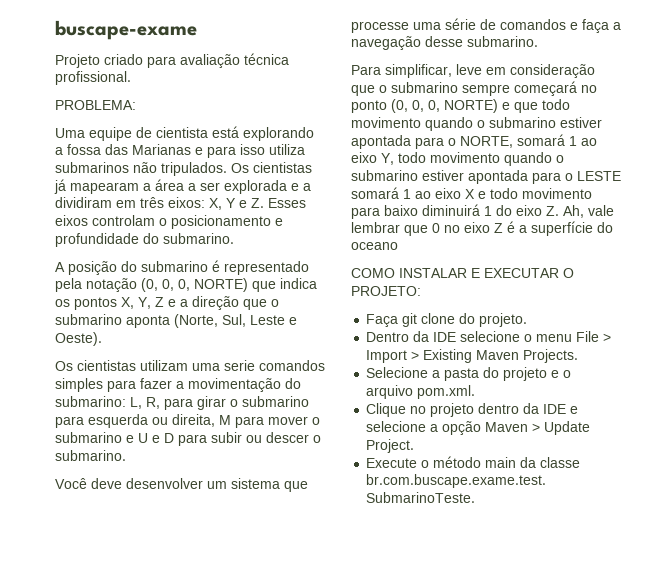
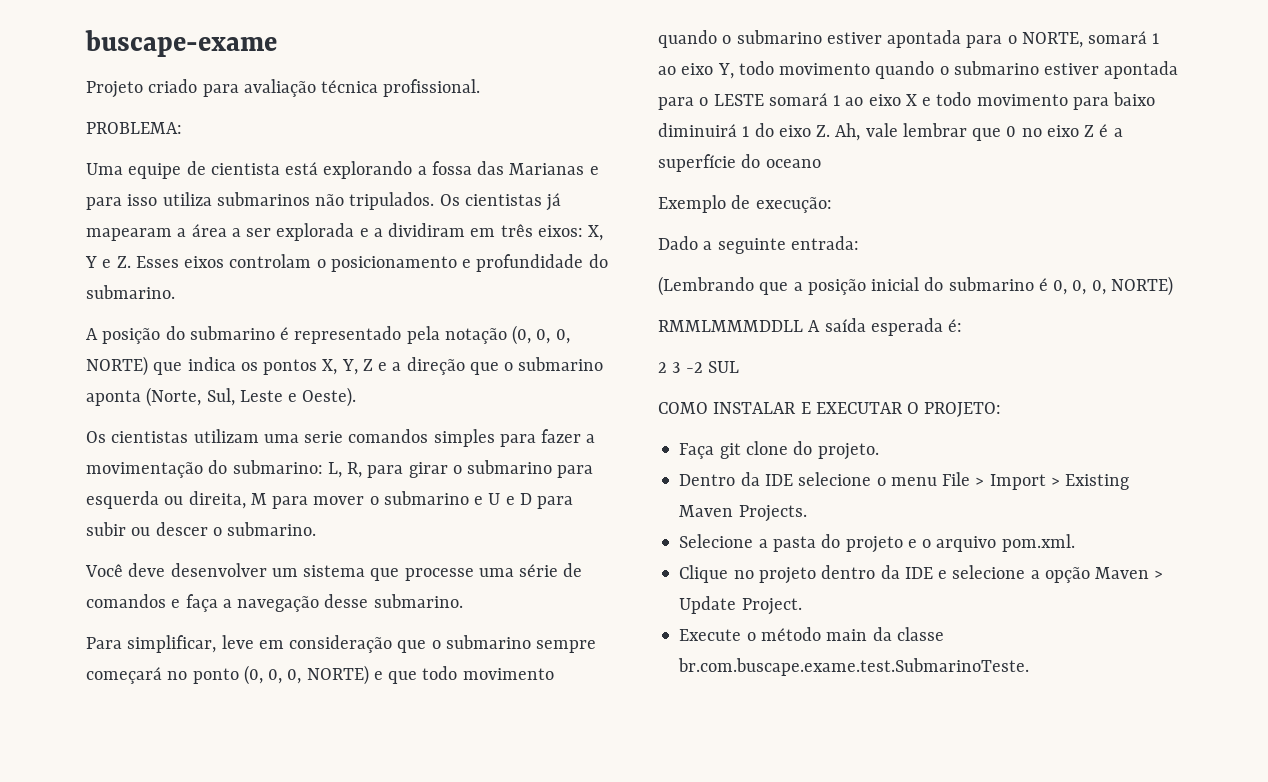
+ Exemplo de execução:
+ Dado a seguinte entrada:
+ (Lembrando que a posição inicial do submarino é 0, 0, 0, NORTE)
+ RMMLMMMDDLL A saída esperada é:
+ 2 3 -2 SUL

